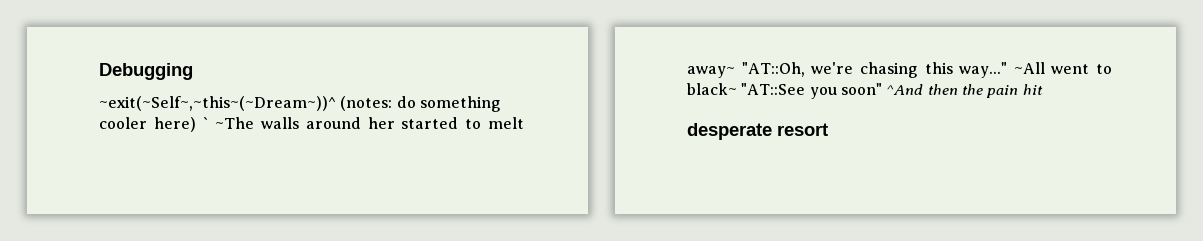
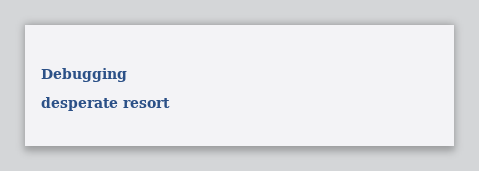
- ~exit(~Self~,~this~(~Dream~))^ (notes: do something cooler here) ` ~The walls around her started to melt away~ "AT::Oh, we're chasing this way..." ~All went to black~ "AT::See you soon" ^And then the pain hit

